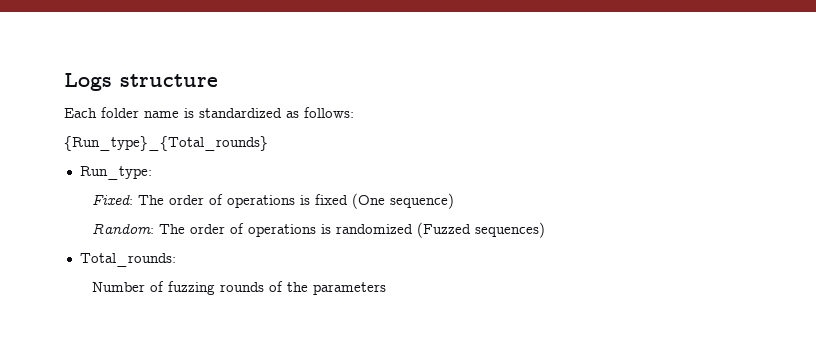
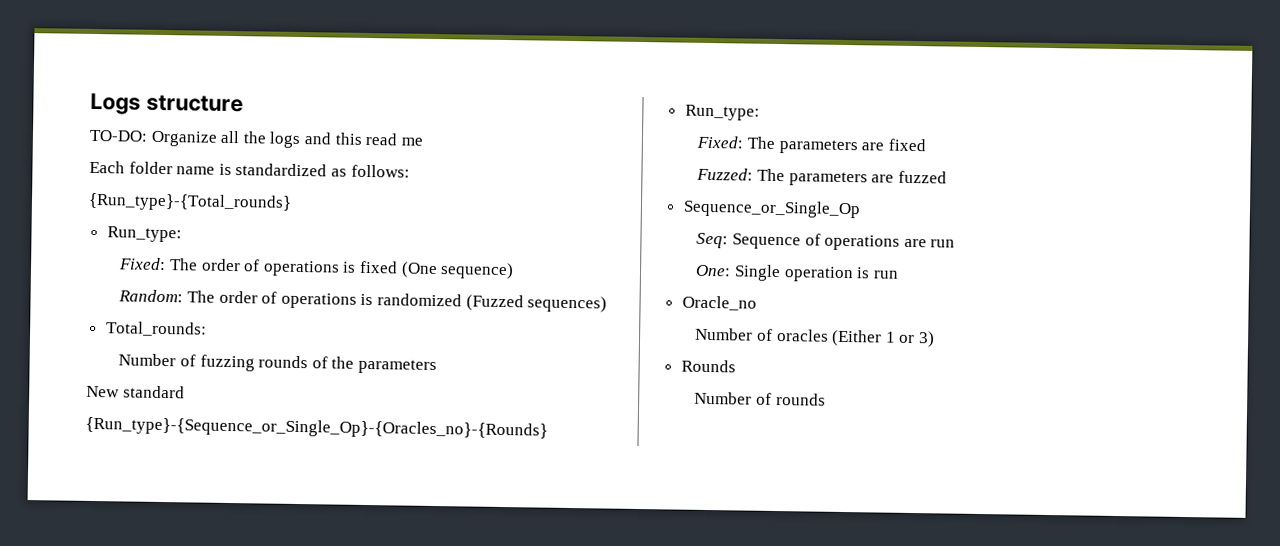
+ TO-DO: Organize all the logs and this read me
- {Run_type}_{Total_rounds}
+ {Run_type}-{Total_rounds}
+ New standard
+ {Run_type}-{Sequence_or_Single_Op}-{Oracles_no}-{Rounds}
+ Run_type:
+ Fixed: The parameters are fixed
+ Fuzzed: The parameters are fuzzed
+ Sequence_or_Single_Op
+ Seq: Sequence of operations are run
+ One: Single operation is run
+ Oracle_no
+ Number of oracles (Either 1 or 3)
+ Rounds
+ Number of rounds

